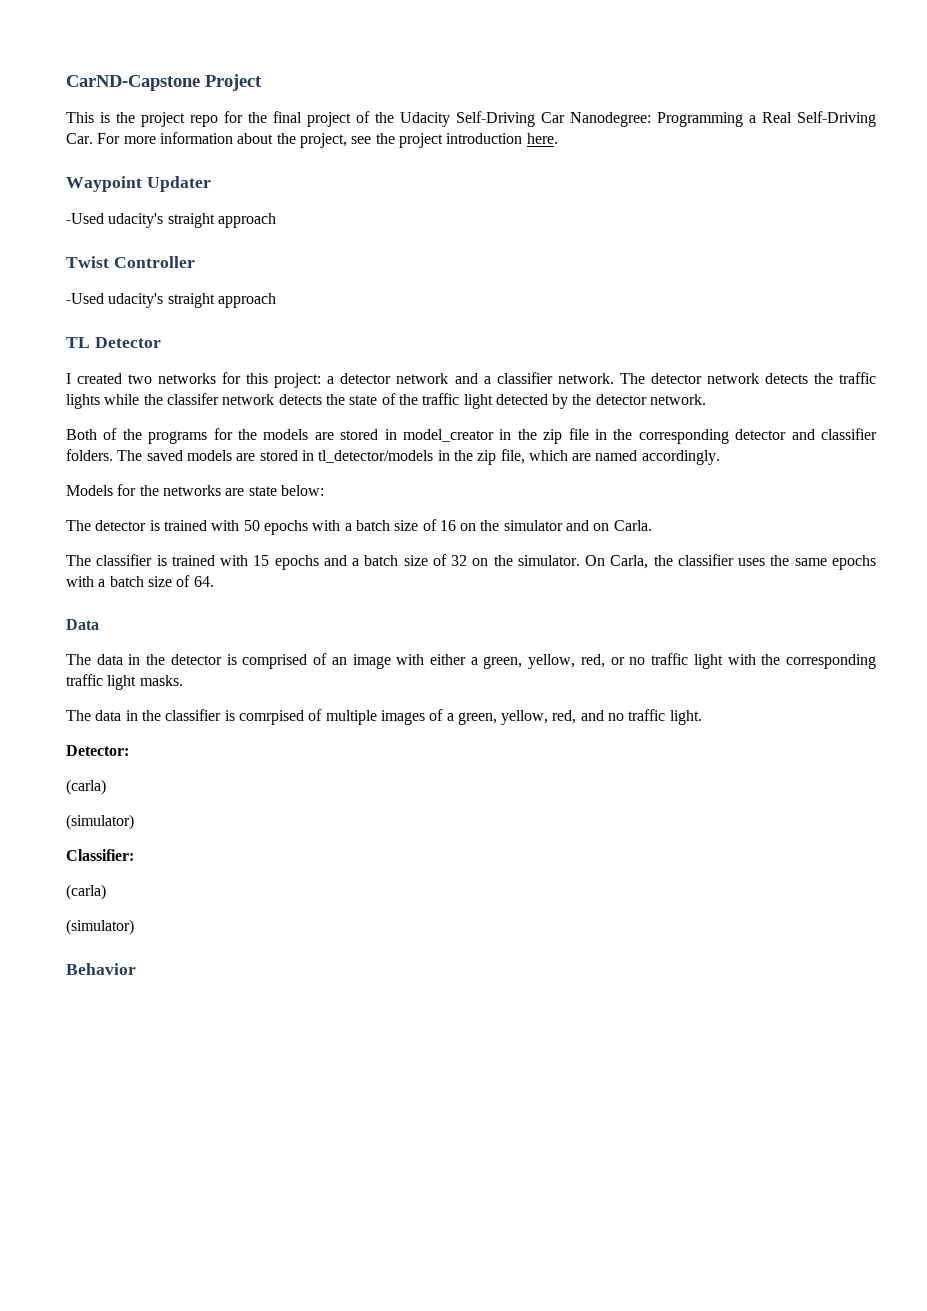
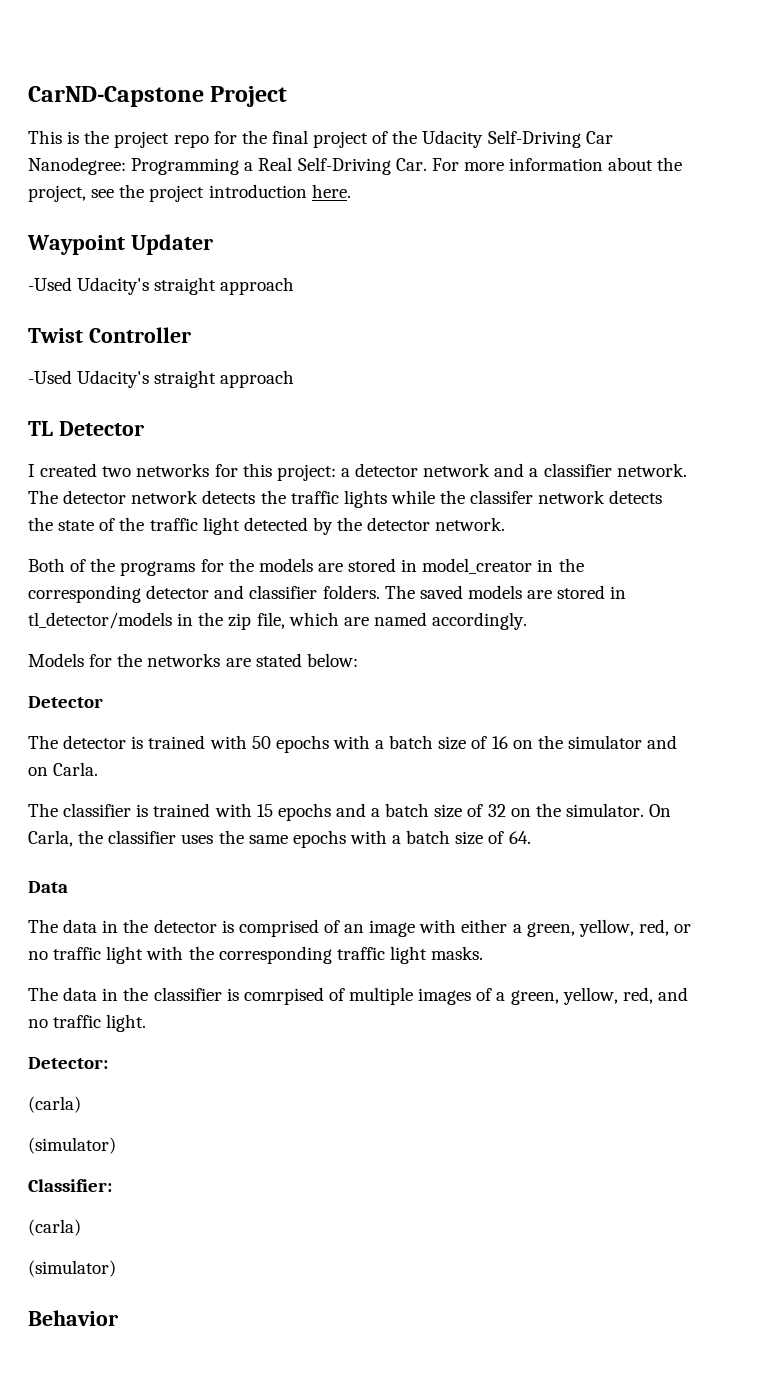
  Waypoint Updater
- -Used udacity's straight approach
+ -Used Udacity's straight approach
  Twist Controller
- -Used udacity's straight approach
+ -Used Udacity's straight approach
- Both of the programs for the models are stored in model_creator in the zip file in the corresponding detector and classifier folders.
+ Both of the programs for the models are stored in model_creator in the corresponding detector and classifier folders.
- Models for the networks are state below:
+ Models for the networks are stated below:
+ Detector

